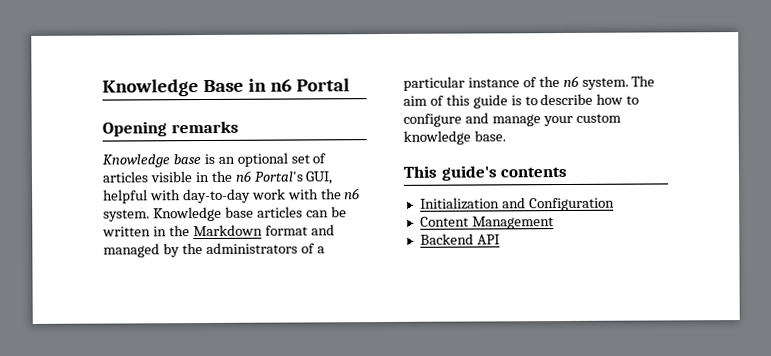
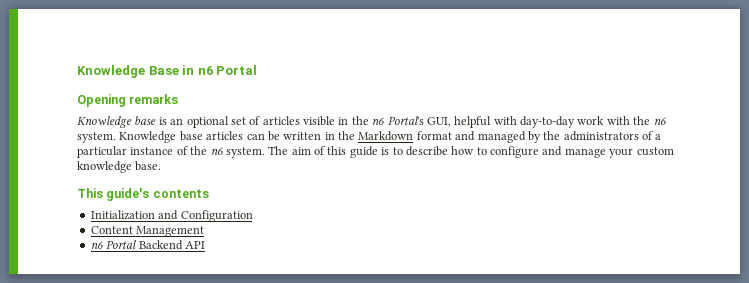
- Backend API
+ n6 Portal Backend API

